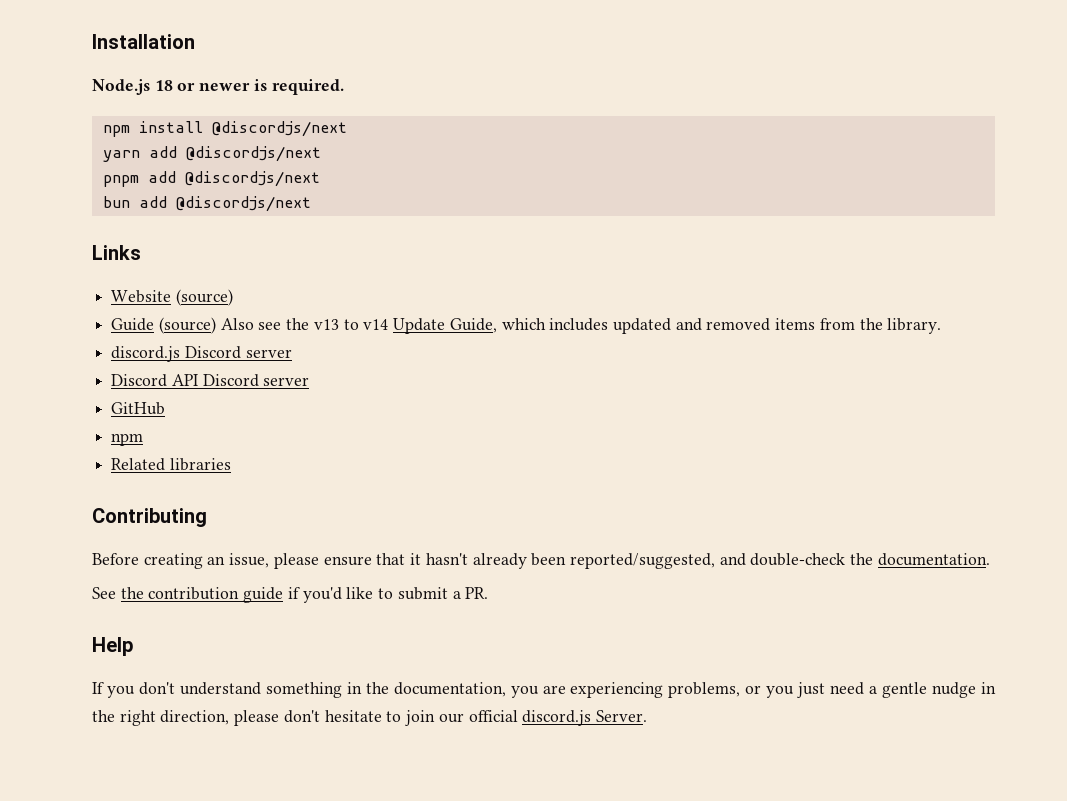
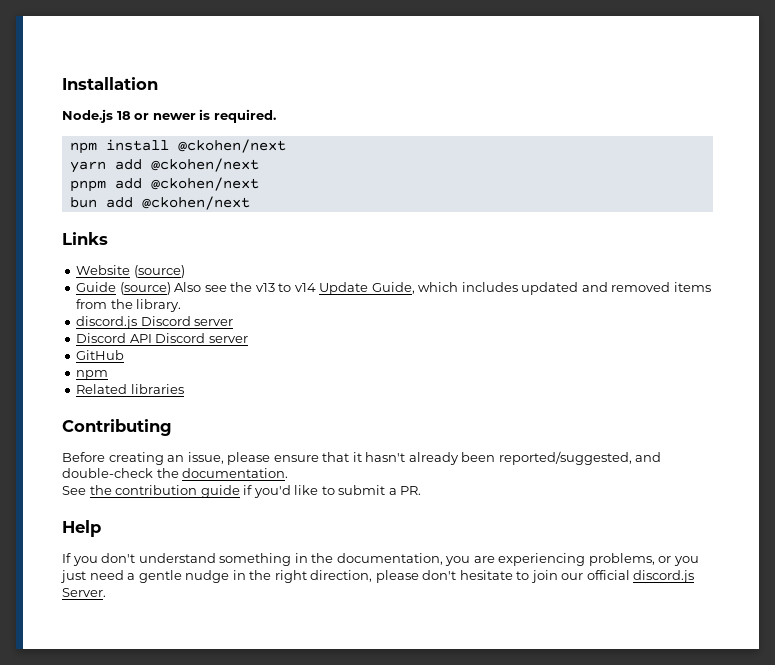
- npm install @discordjs/next
+ npm install @ckohen/next
- yarn add @discordjs/next
+ yarn add @ckohen/next
- pnpm add @discordjs/next
+ pnpm add @ckohen/next
- bun add @discordjs/next
+ bun add @ckohen/next

